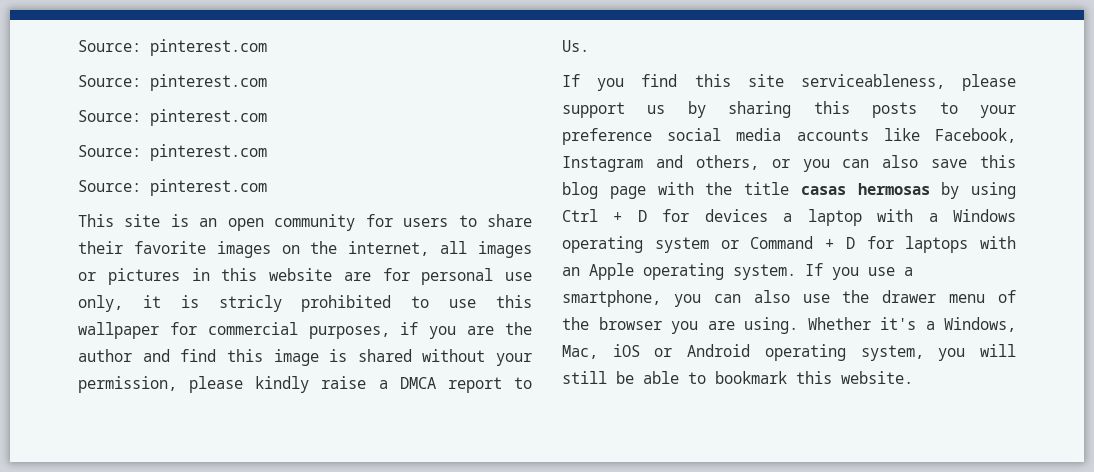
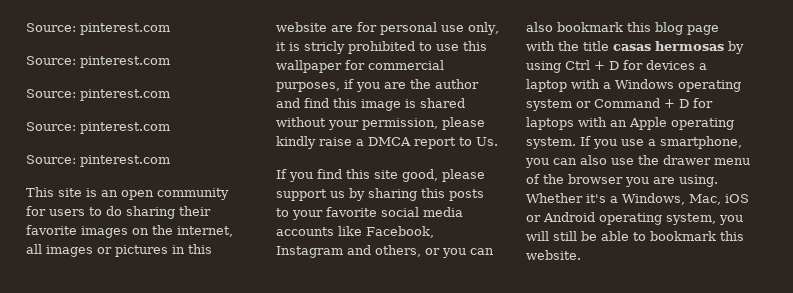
- This site is an open community for users to share their favorite images on the internet, all images or pictures in this website are for personal use only, it is stricly prohibited to use this wallpaper for commercial purposes, if you are the author and find this image is shared without your permission, please kindly raise a DMCA report to Us.
+ This site is an open community for users to do sharing their favorite images on the internet, all images or pictures in this website are for personal use only, it is stricly prohibited to use this wallpaper for commercial purposes, if you are the author and find this image is shared without your permission, please kindly raise a DMCA report to Us.
- If you find this site serviceableness, please support us by sharing this posts to your preference social media accounts like Facebook, Instagram and others, or you can also save this blog page with the title casas hermosas by using Ctrl + D for devices a laptop with a Windows operating system or Command + D for laptops with an Apple operating system.
+ If you find this site good, please support us by sharing this posts to your favorite social media accounts like Facebook, Instagram and others, or you can also bookmark this blog page with the title casas hermosas by using Ctrl + D for devices a laptop with a Windows operating system or Command + D for laptops with an Apple operating system.

